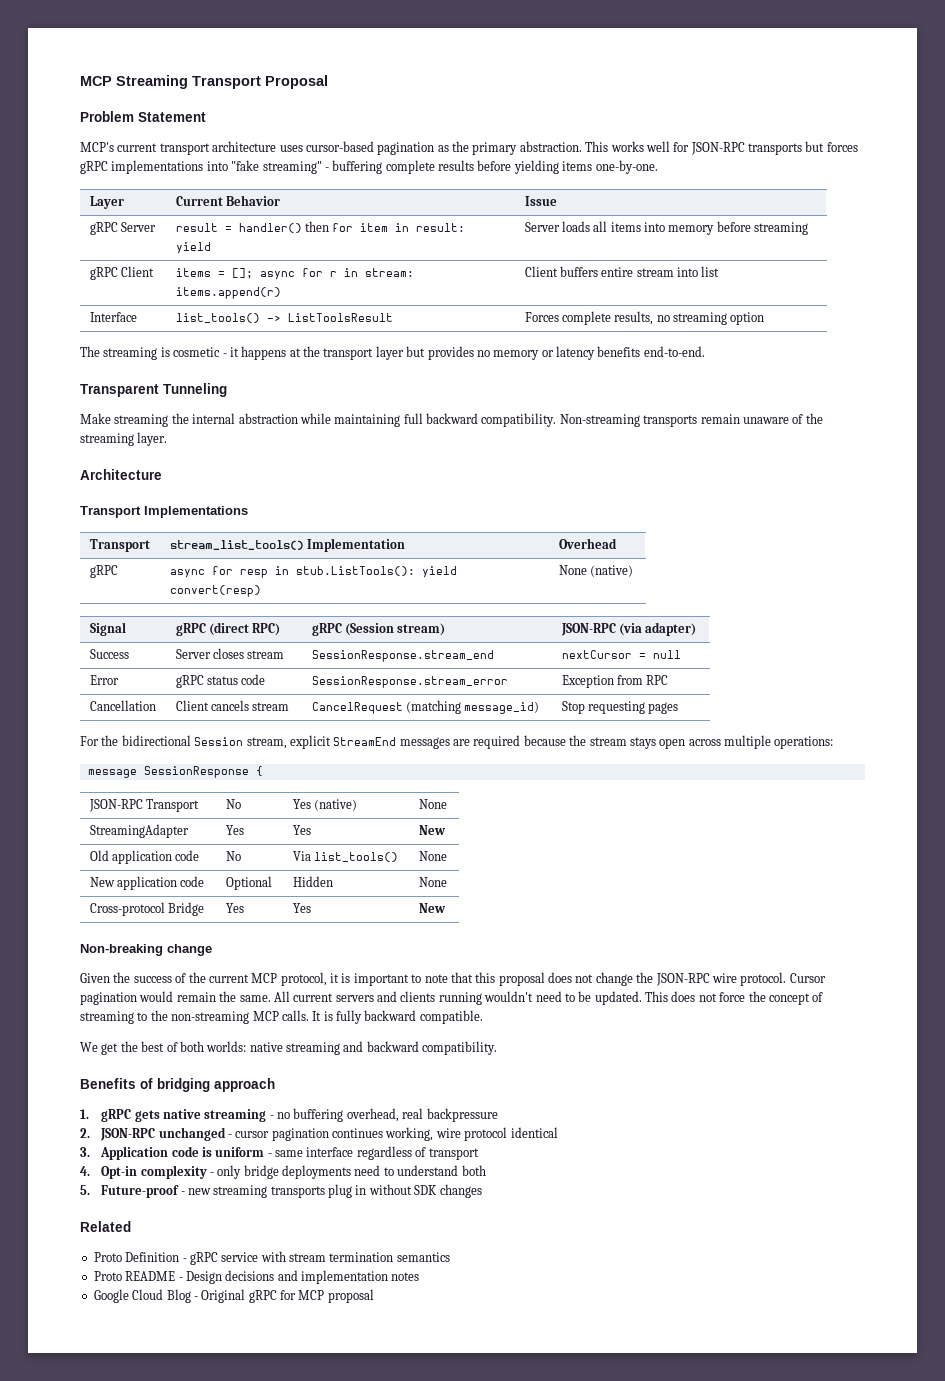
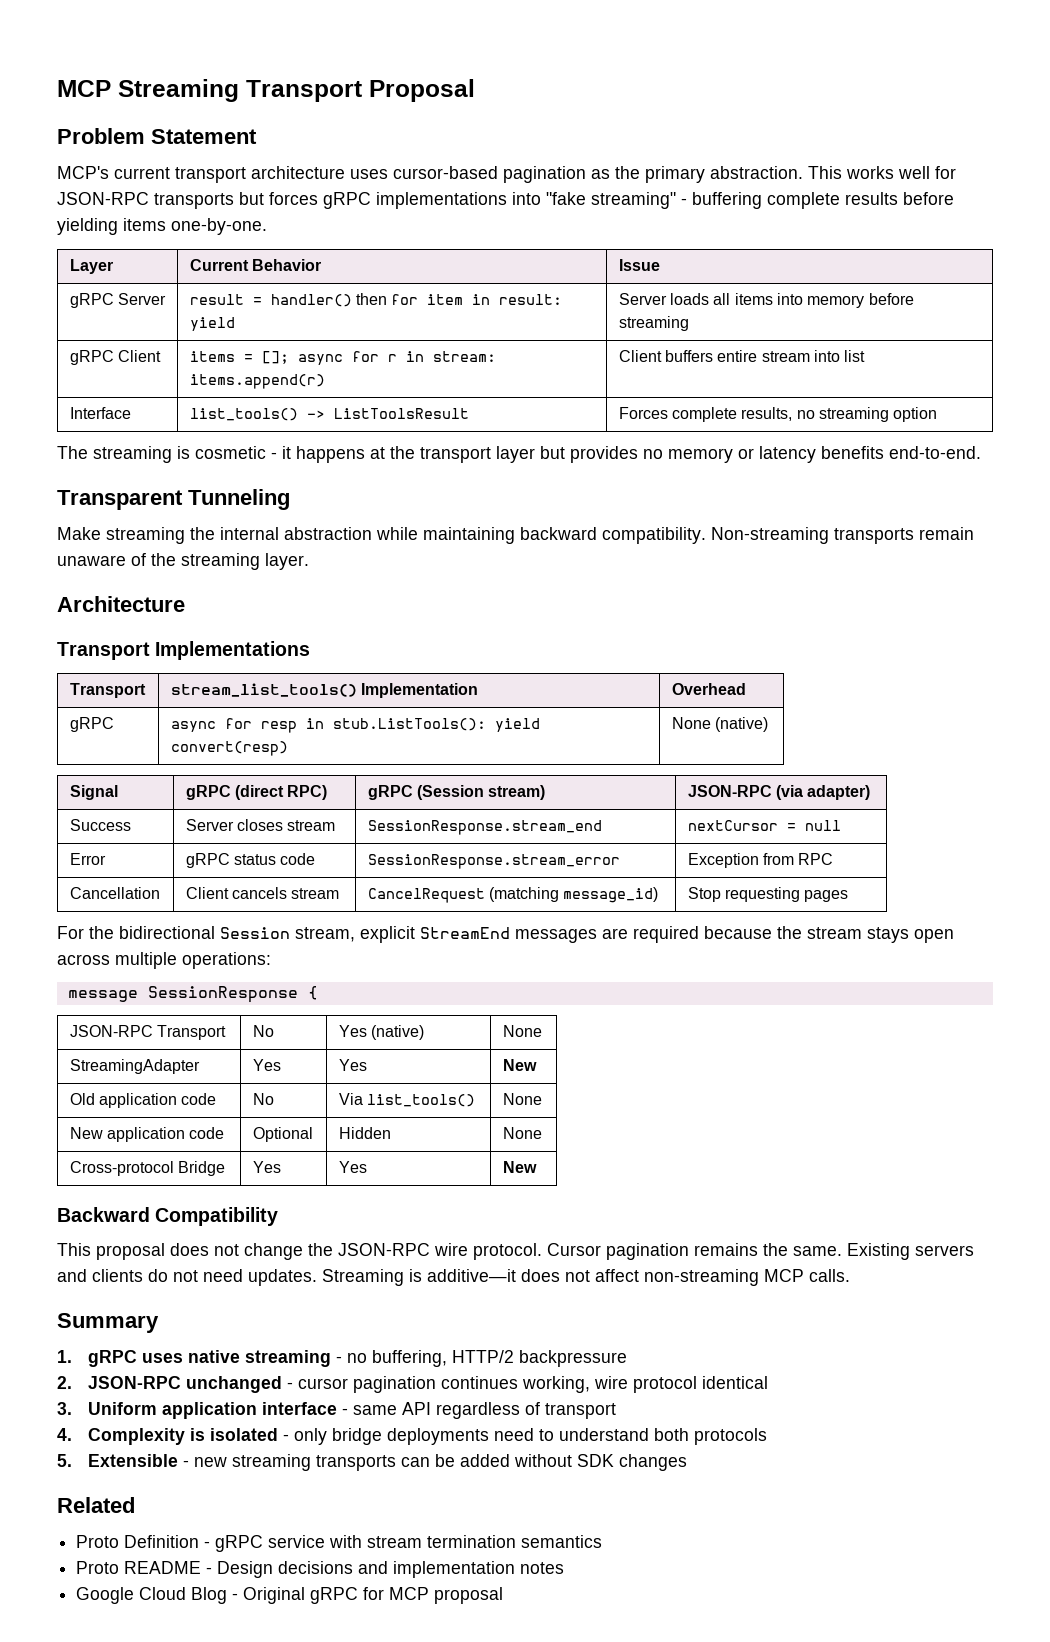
- Make streaming the internal abstraction while maintaining full backward compatibility.
+ Make streaming the internal abstraction while maintaining backward compatibility.
- Non-breaking change
- Given the success of the current MCP protocol, it is important to note that this proposal does not change the JSON-RPC wire protocol.
+ Backward Compatibility
+ This proposal does not change the JSON-RPC wire protocol.
- Cursor pagination would remain the same. All current servers and clients running wouldn't need to be updated. This does not force the concept of streaming to the non-streaming MCP calls. It is fully backward compatible.
- We get the best of both worlds: native streaming and backward compatibility.
- Benefits of bridging approach
+ Cursor pagination remains the same. Existing servers and clients do not need updates. Streaming is additive—it does not affect non-streaming MCP calls.
+ Summary
- 1. gRPC gets native streaming - no buffering overhead, real backpressure
+ 1. gRPC uses native streaming - no buffering, HTTP/2 backpressure
- 3. Application code is uniform - same interface regardless of transport
+ 3. Uniform application interface - same API regardless of transport
- 4. Opt-in complexity - only bridge deployments need to understand both
+ 4. Complexity is isolated - only bridge deployments need to understand both protocols
- 5. Future-proof - new streaming transports plug in without SDK changes
+ 5. Extensible - new streaming transports can be added without SDK changes

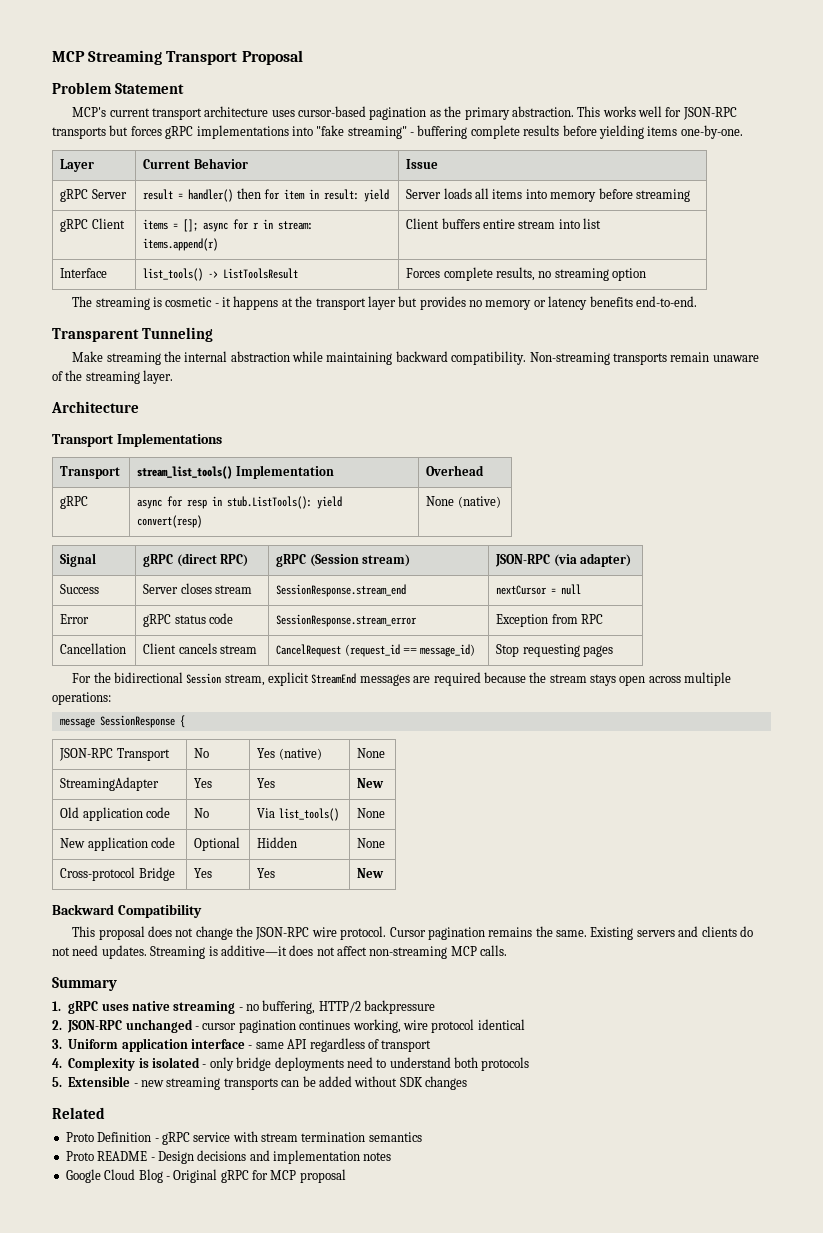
- Cancellation | Client cancels stream | CancelRequest (matching message_id) | Stop requesting pages
+ Cancellation | Client cancels stream | CancelRequest (request_id == message_id) | Stop requesting pages

